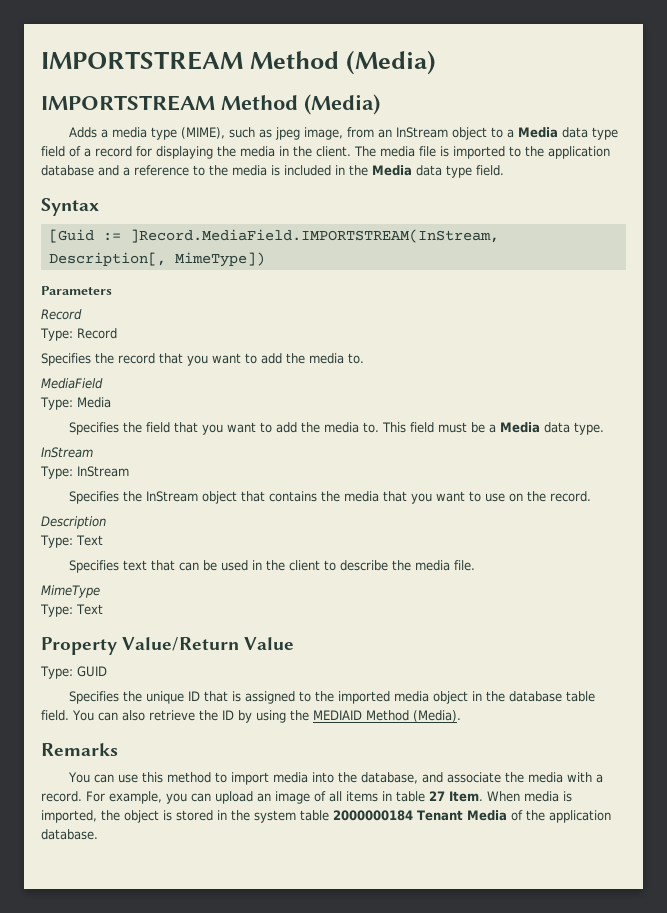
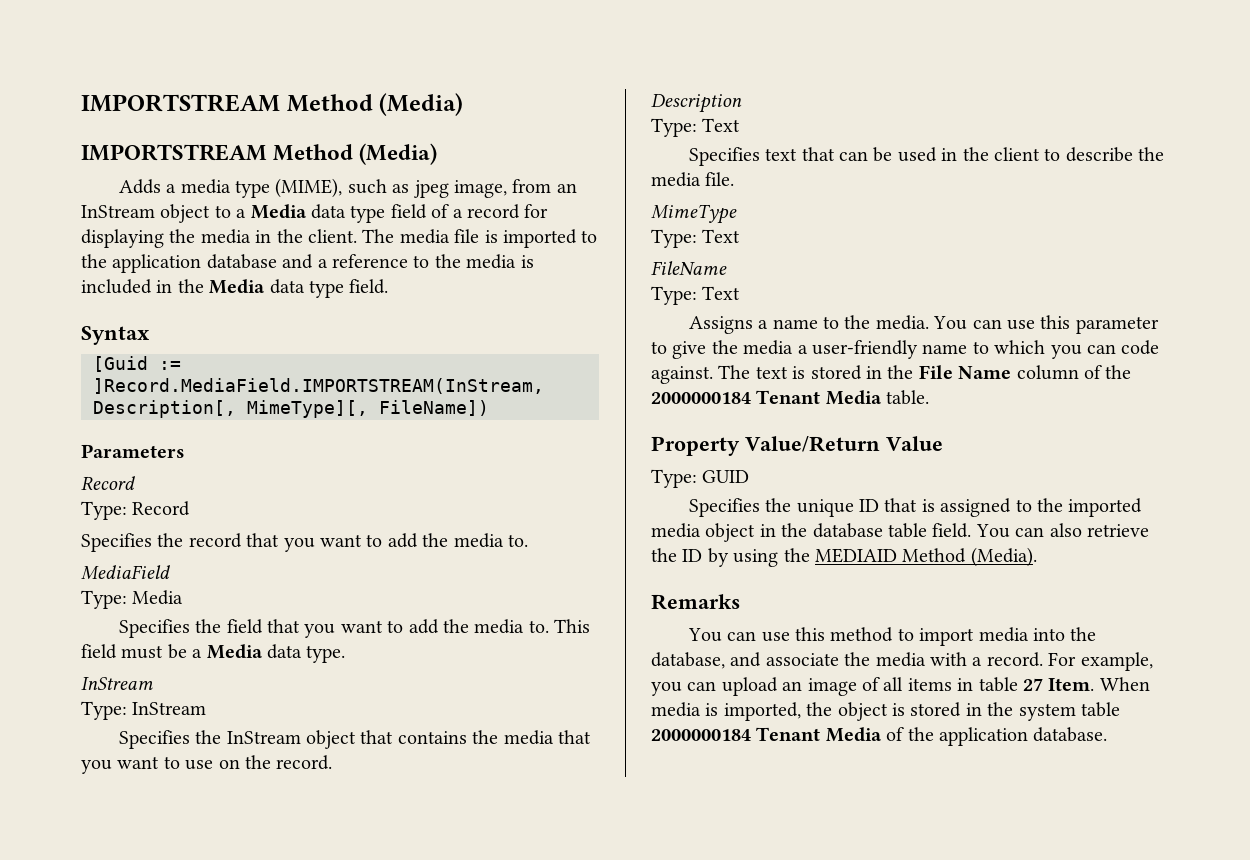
- [Guid := ]Record.MediaField.IMPORTSTREAM(InStream, Description[, MimeType])
+ [Guid := ]Record.MediaField.IMPORTSTREAM(InStream, Description[, MimeType][, FileName])
+ FileName
+ Type: Text
+ Assigns a name to the media. You can use this parameter to give the media a user-friendly name to which you can code against. The text is stored in the File Name column of the 2000000184 Tenant Media table.

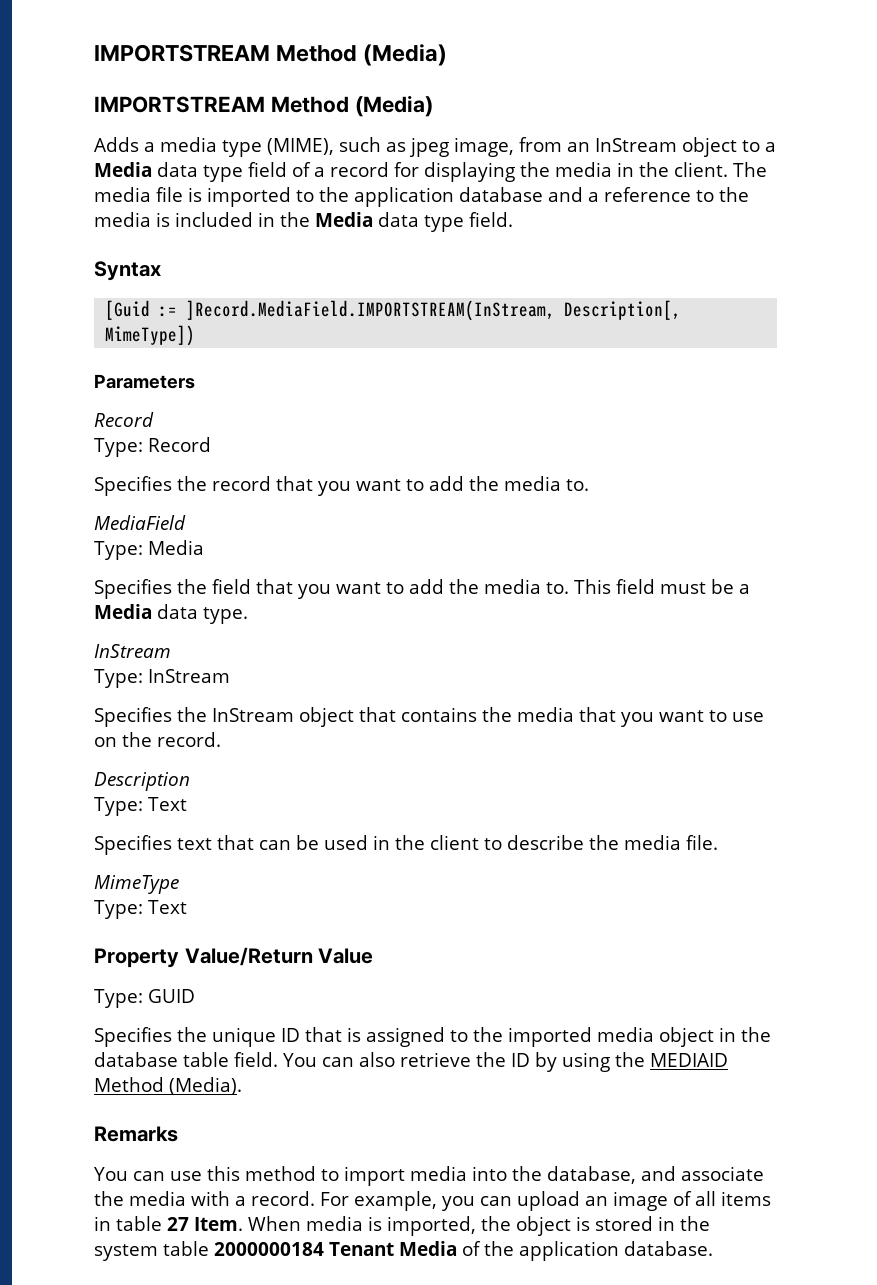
- [Guid := ]Record.MediaField.IMPORTSTREAM(InStream, Description[, MimeType][, FileName])
+ [Guid := ]Record.MediaField.IMPORTSTREAM(InStream, Description[, MimeType])
- FileName
- Type: Text
- Assigns a name to the media. You can use this parameter to give the media a user-friendly name to which you can code against. The text is stored in the File Name column of the 2000000184 Tenant Media table.

